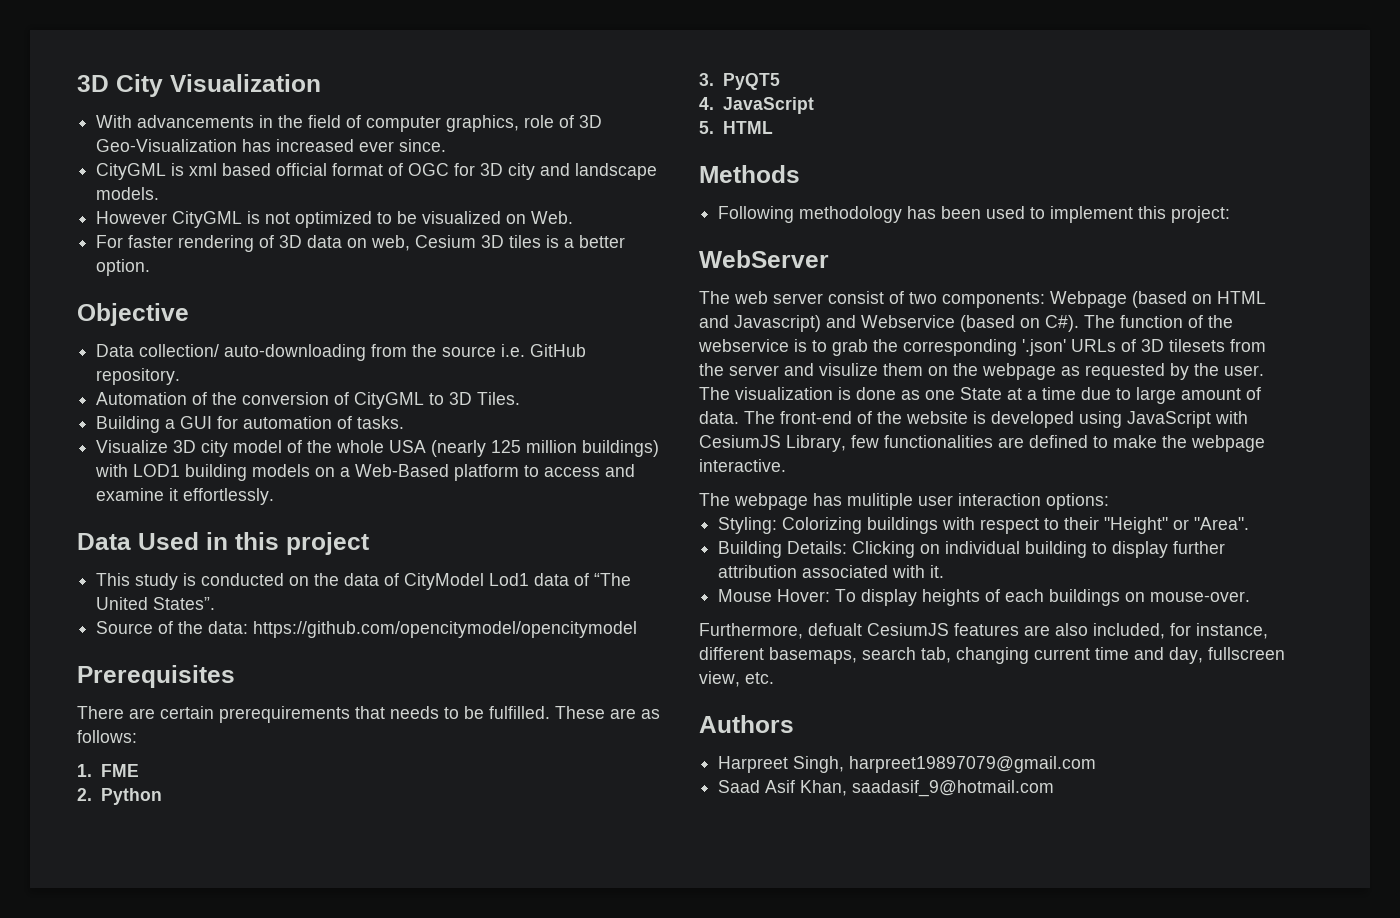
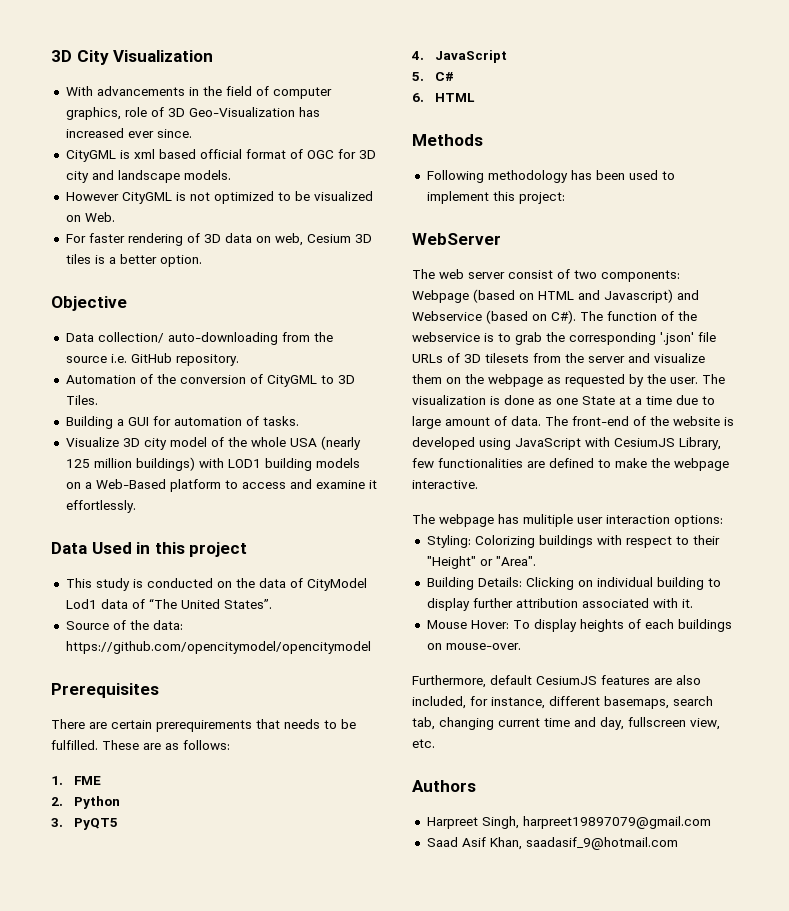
- 5. HTML
+ 5. C#
+ 6. HTML
- The web server consist of two components: Webpage (based on HTML and Javascript) and Webservice (based on C#). The function of the webservice is to grab the corresponding '.json' URLs of 3D tilesets from the server and visulize them on the webpage as requested by the user.
+ The web server consist of two components: Webpage (based on HTML and Javascript) and Webservice (based on C#). The function of the webservice is to grab the corresponding '.json' file URLs of 3D tilesets from the server and visualize them on the webpage as requested by the user.
- Furthermore, defualt CesiumJS features are also included, for instance, different basemaps, search tab, changing current time and day, fullscreen view, etc.
+ Furthermore, default CesiumJS features are also included, for instance, different basemaps, search tab, changing current time and day, fullscreen view, etc.

